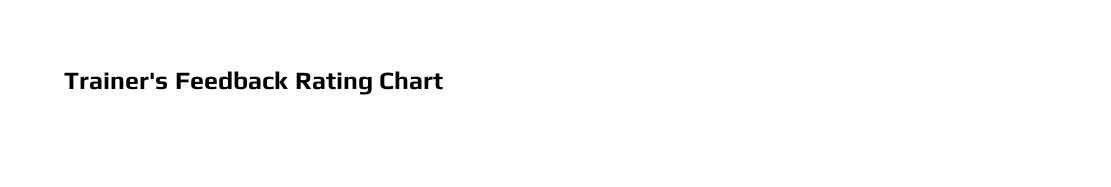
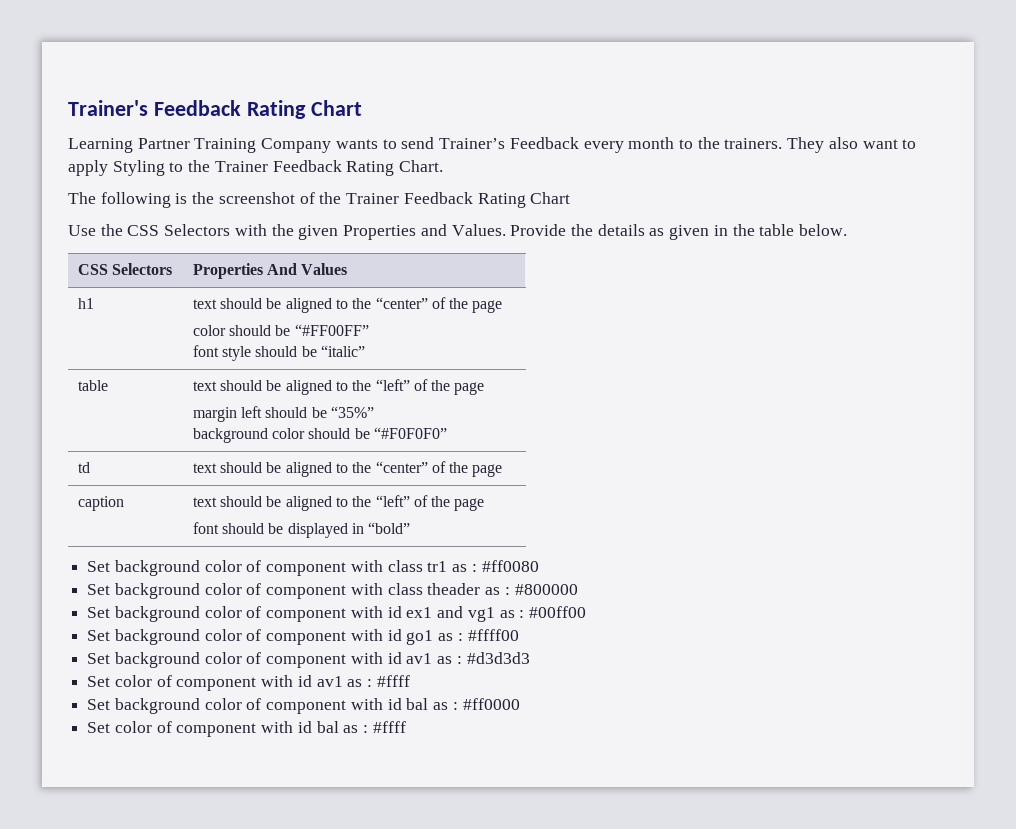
+ Learning Partner Training Company wants to send Trainer’s Feedback every month to the trainers. They also want to apply Styling to the Trainer Feedback Rating Chart.
+ The following is the screenshot of the Trainer Feedback Rating Chart
+ Use the CSS Selectors with the given Properties and Values. Provide the details as given in the table below.
+ CSS Selectors | Properties And Values
+ h1 | text should be aligned to the “center” of the page
+ color should be “#FF00FF”
+ font style should be “italic”
+ table | text should be aligned to the “left” of the page
+ margin left should be “35%”
+ background color should be “#F0F0F0”
+ td | text should be aligned to the “center” of the page
+ caption | text should be aligned to the “left” of the page
+ font should be displayed in “bold”
+ Set background color of component with class tr1 as : #ff0080
+ Set background color of component with class theader as : #800000
+ Set background color of component with id ex1 and vg1 as : #00ff00
+ Set background color of component with id go1 as : #ffff00
+ Set background color of component with id av1 as : #d3d3d3
+ Set color of component with id av1 as : #ffff
+ Set background color of component with id bal as : #ff0000
+ Set color of component with id bal as : #ffff

